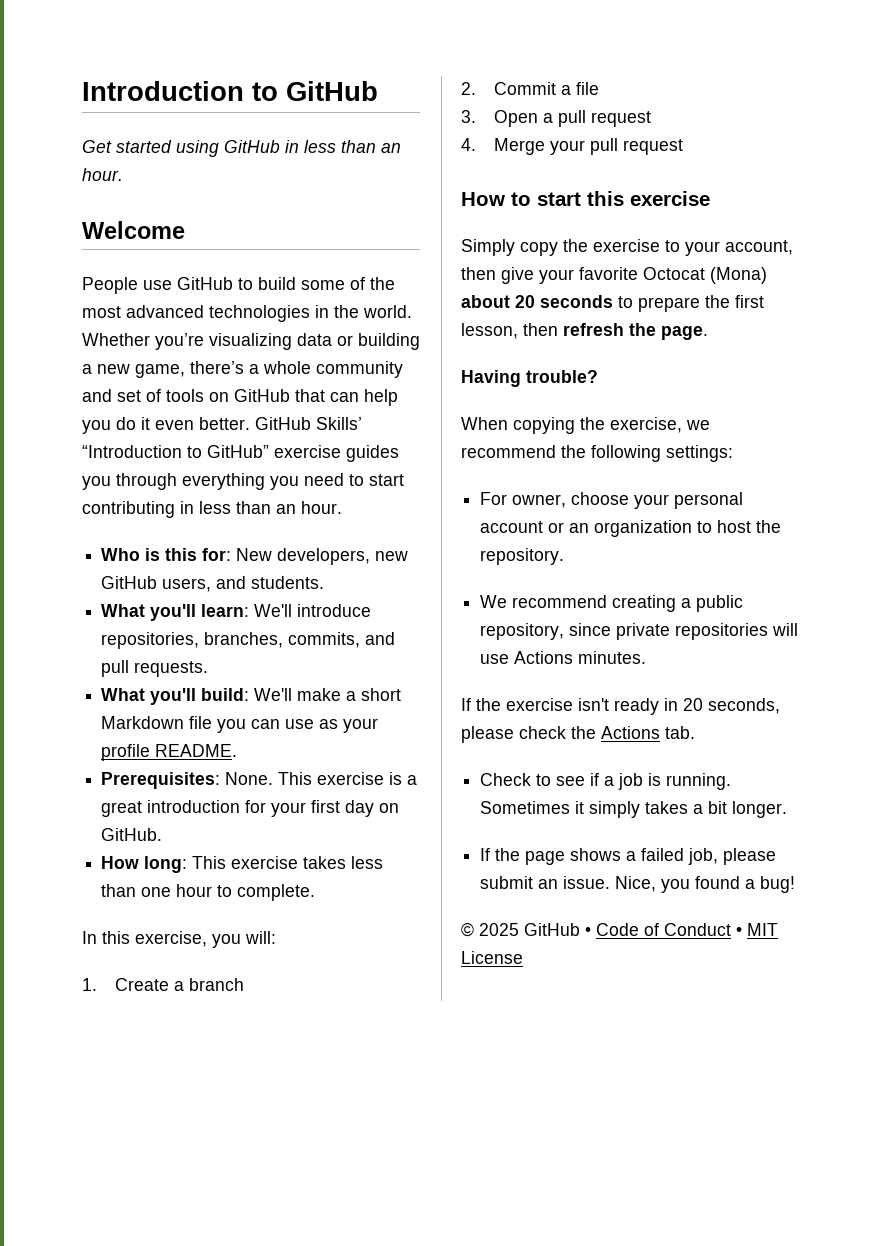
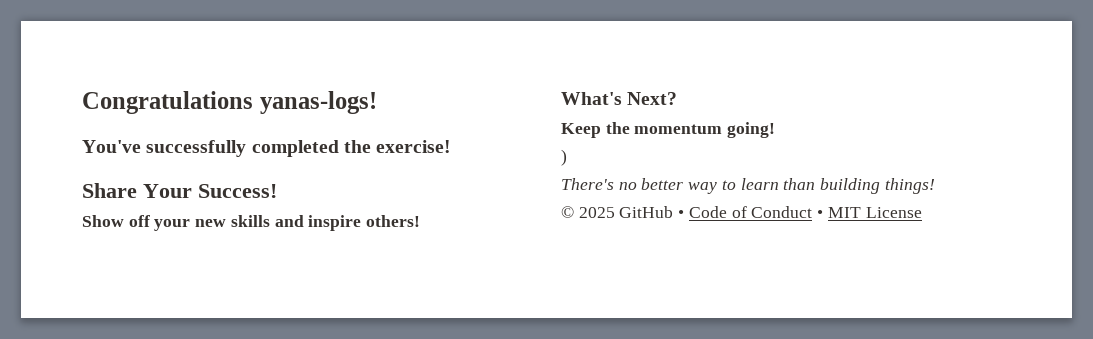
- Introduction to GitHub
- Get started using GitHub in less than an hour.
- Welcome
- People use GitHub to build some of the most advanced technologies in the world. Whether you’re visualizing data or building a new game, there’s a whole community and set of tools on GitHub that can help you do it even better. GitHub Skills’ “Introduction to GitHub” exercise guides you through everything you need to start contributing in less than an hour.
- Who is this for: New developers, new GitHub users, and students.
- What you'll learn: We'll introduce repositories, branches, commits, and pull requests.
- What you'll build: We'll make a short Markdown file you can use as your profile README.
- Prerequisites: None. This exercise is a great introduction for your first day on GitHub.
- How long: This exercise takes less than one hour to complete.
- In this exercise, you will:
- 1. Create a branch
- 2. Commit a file
- 3. Open a pull request
- 4. Merge your pull request
- How to start this exercise
- Simply copy the exercise to your account, then give your favorite Octocat (Mona) about 20 seconds to prepare the first lesson, then refresh the page.
- Having trouble?
- When copying the exercise, we recommend the following settings:
- For owner, choose your personal account or an organization to host the repository.
- We recommend creating a public repository, since private repositories will use Actions minutes.
- If the exercise isn't ready in 20 seconds, please check the Actions tab.
- Check to see if a job is running. Sometimes it simply takes a bit longer.
- If the page shows a failed job, please submit an issue. Nice, you found a bug!
+ Congratulations yanas-logs!
+ You've successfully completed the exercise!
+ Share Your Success!
+ Show off your new skills and inspire others!
+ What's Next?
+ Keep the momentum going!
+ )
+ There's no better way to learn than building things!

